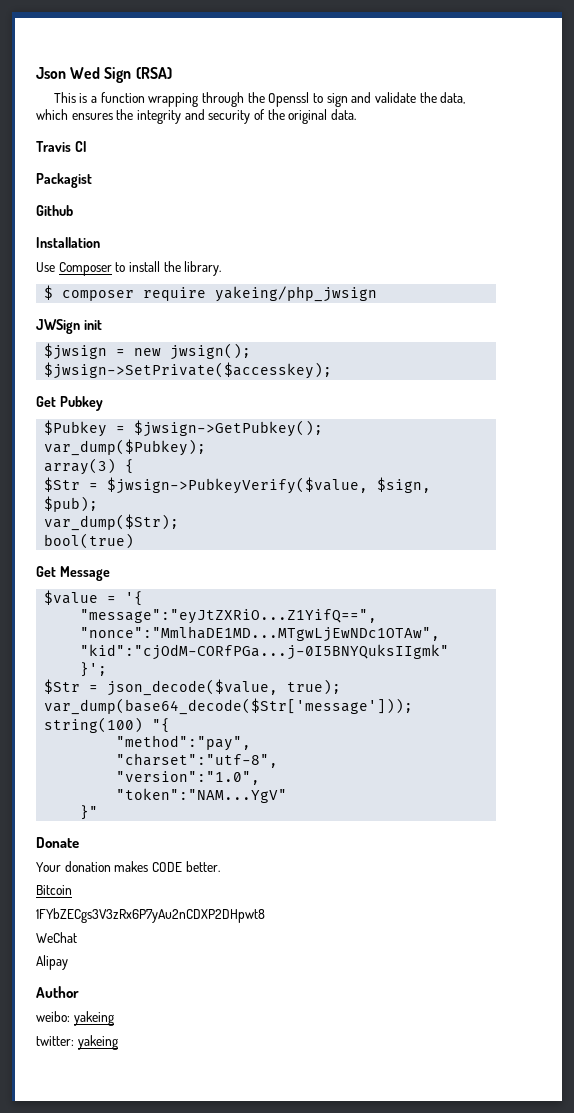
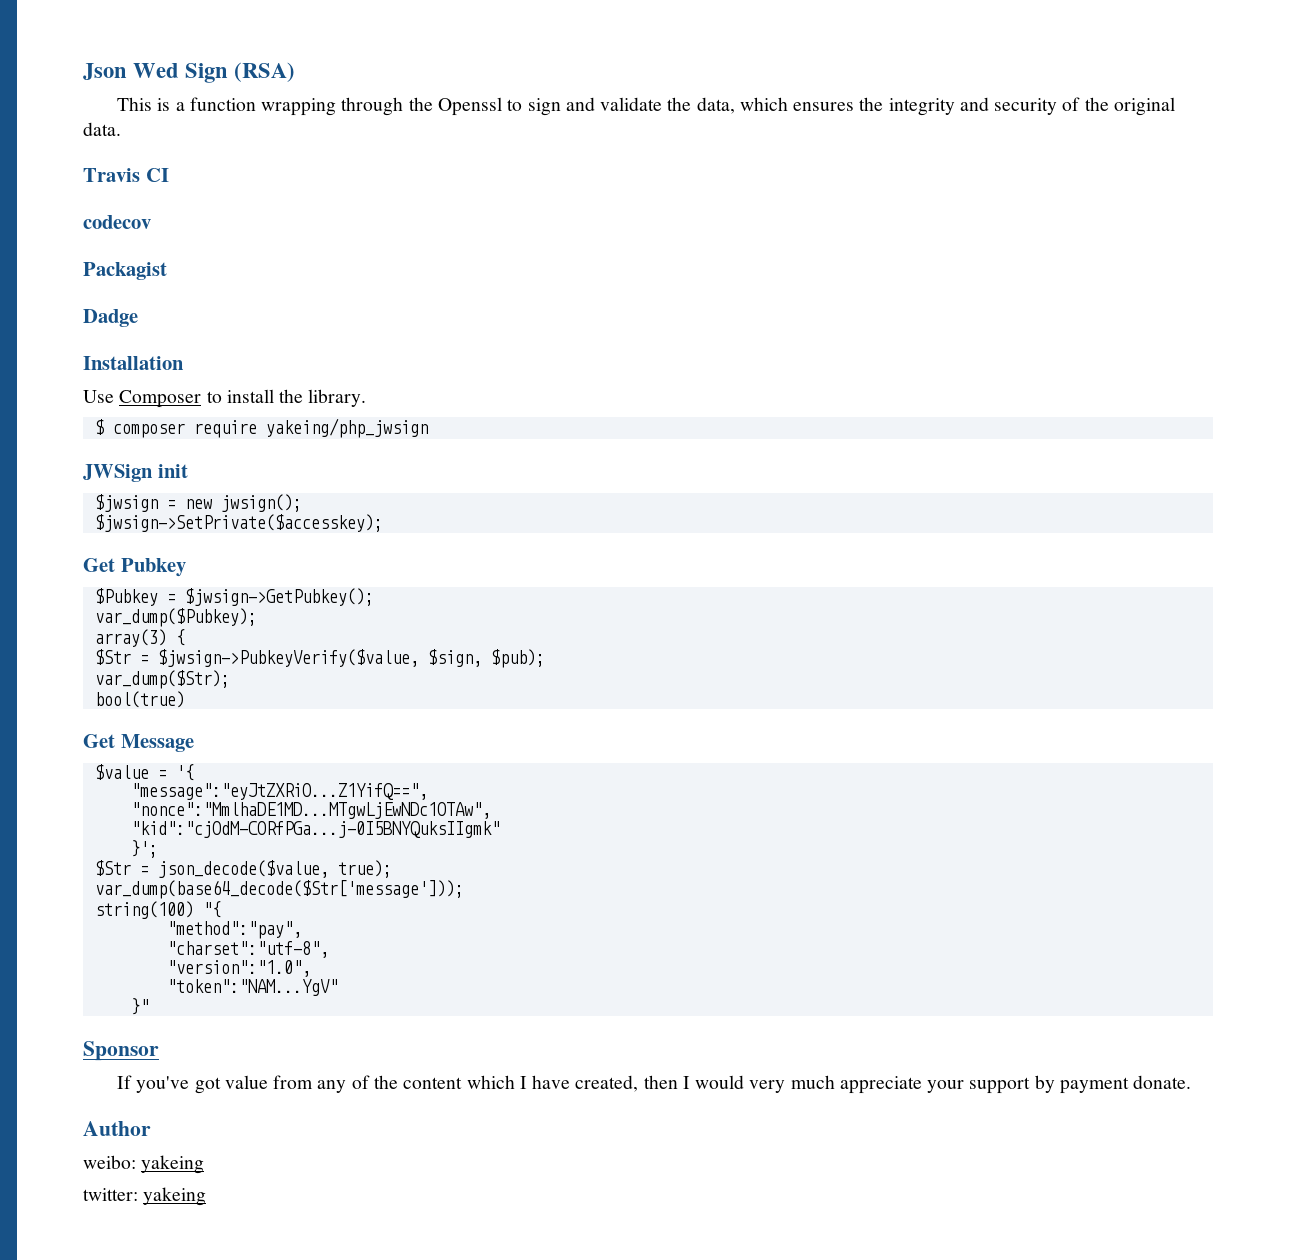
+ codecov
- Github
+ Dadge
- Donate
- Your donation makes CODE better.
- Bitcoin
- 1FYbZECgs3V3zRx6P7yAu2nCDXP2DHpwt8
- WeChat
- Alipay
+ Sponsor
+ If you've got value from any of the content which I have created, then I would very much appreciate your support by payment donate.

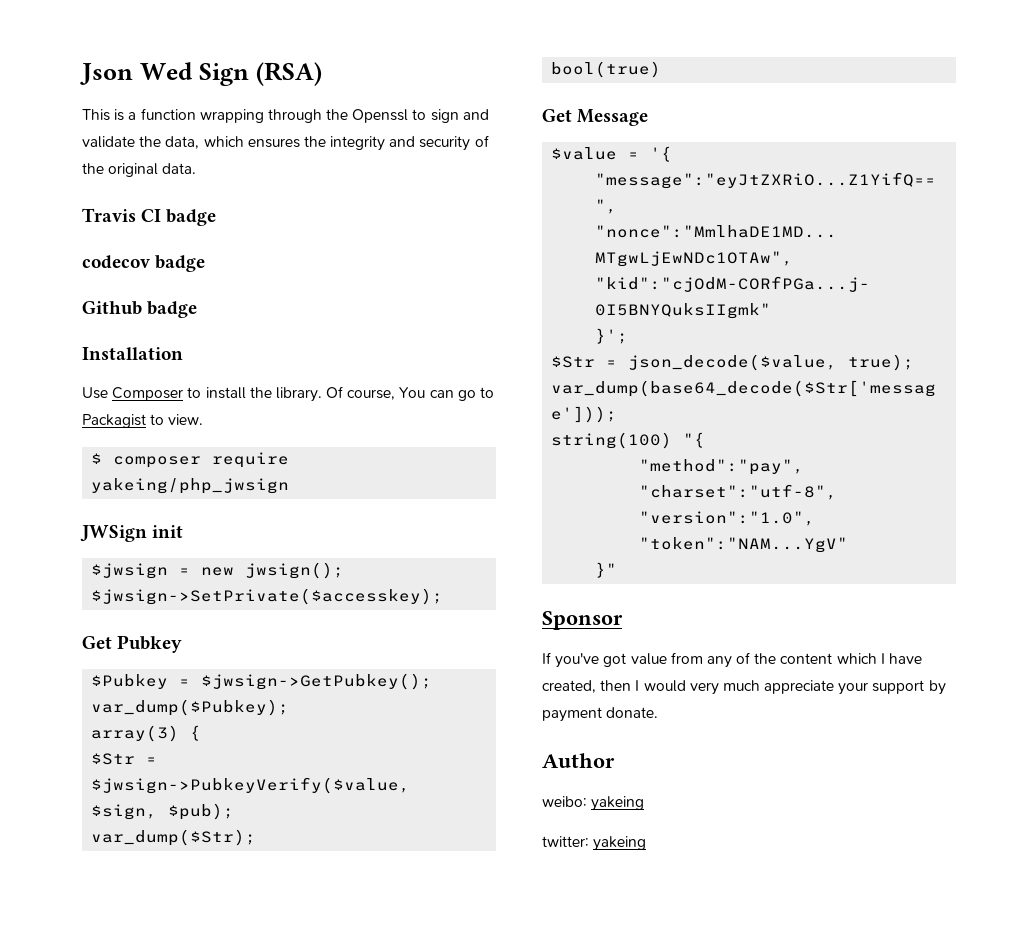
- Travis CI
+ Travis CI badge
- codecov
- Packagist
- Dadge
+ codecov badge
+ Github badge
+ Of course, You can go to Packagist to view.

